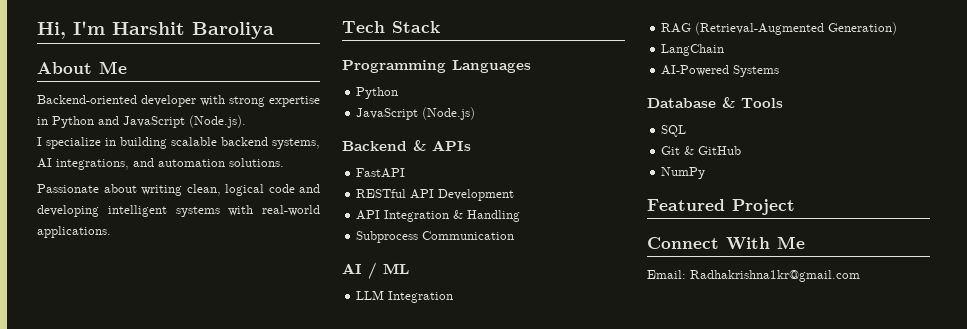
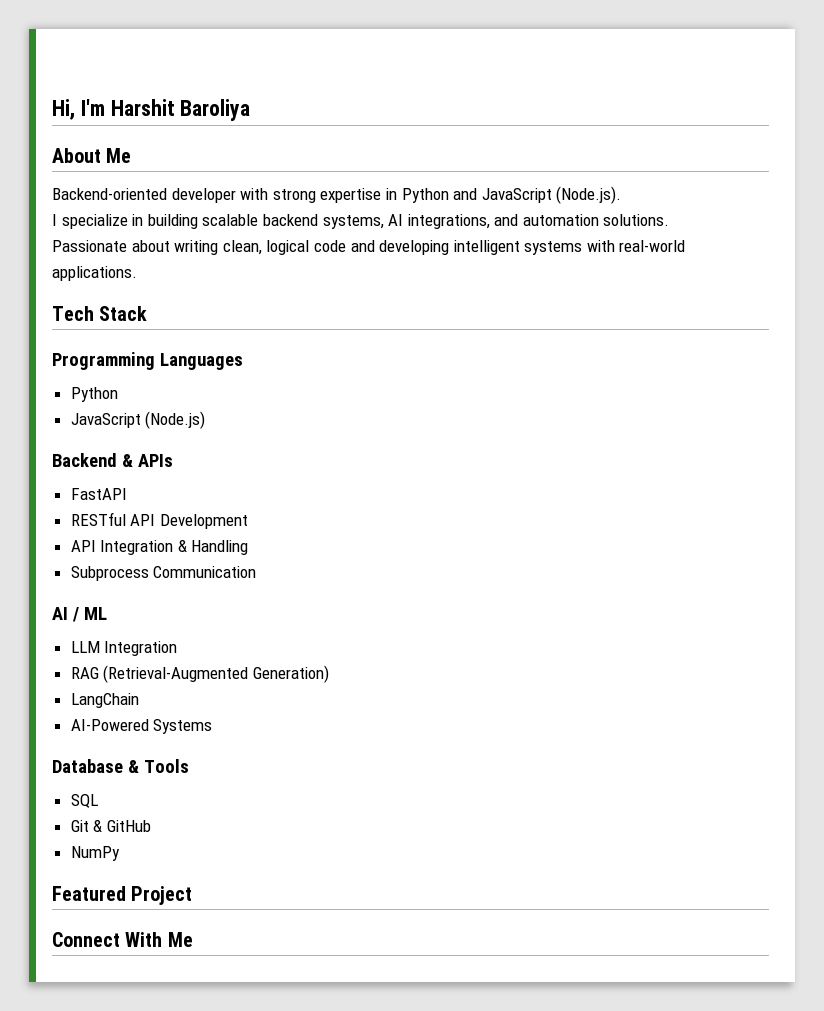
- Email: Radhakrishna1kr@gmail.com

